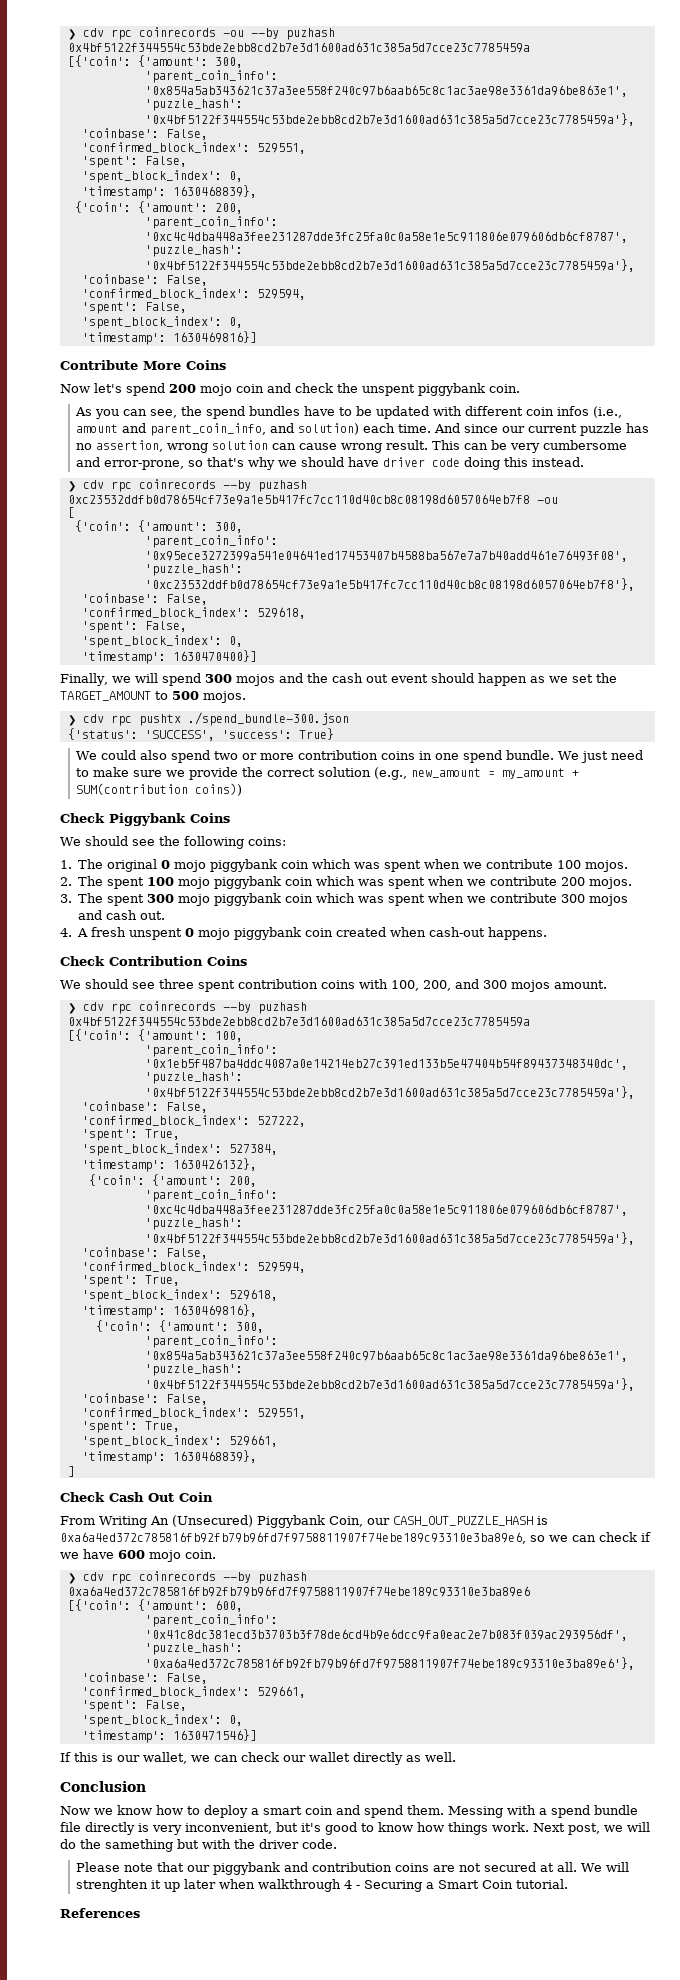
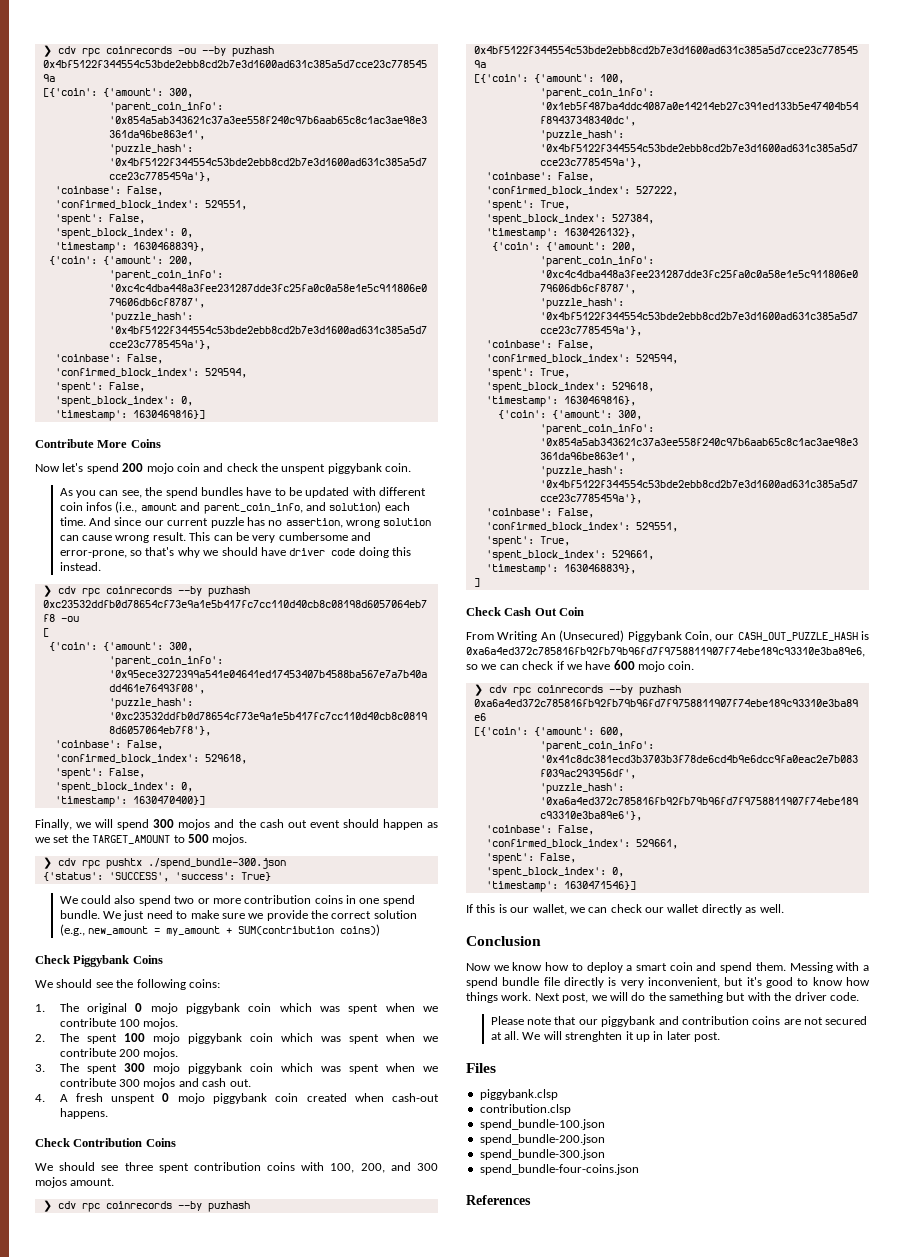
- We will strenghten it up later when walkthrough 4 - Securing a Smart Coin tutorial.
+ We will strenghten it up in later post.
+ Files
+ piggybank.clsp
+ contribution.clsp
+ spend_bundle-100.json
+ spend_bundle-200.json
+ spend_bundle-300.json
+ spend_bundle-four-coins.json

